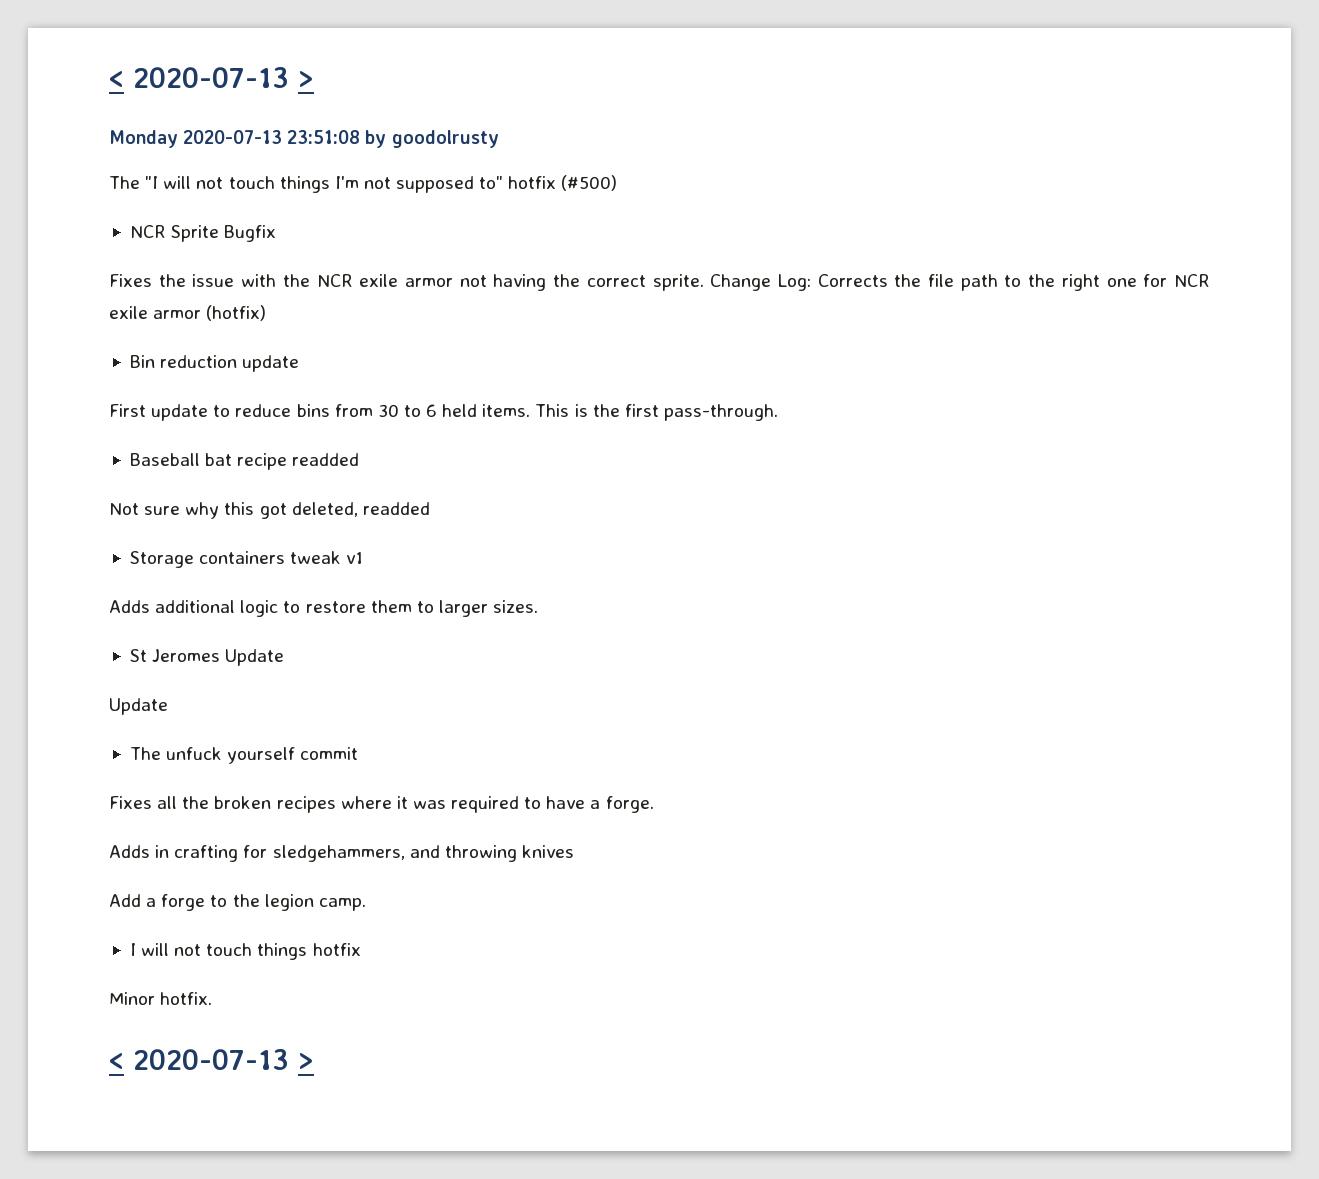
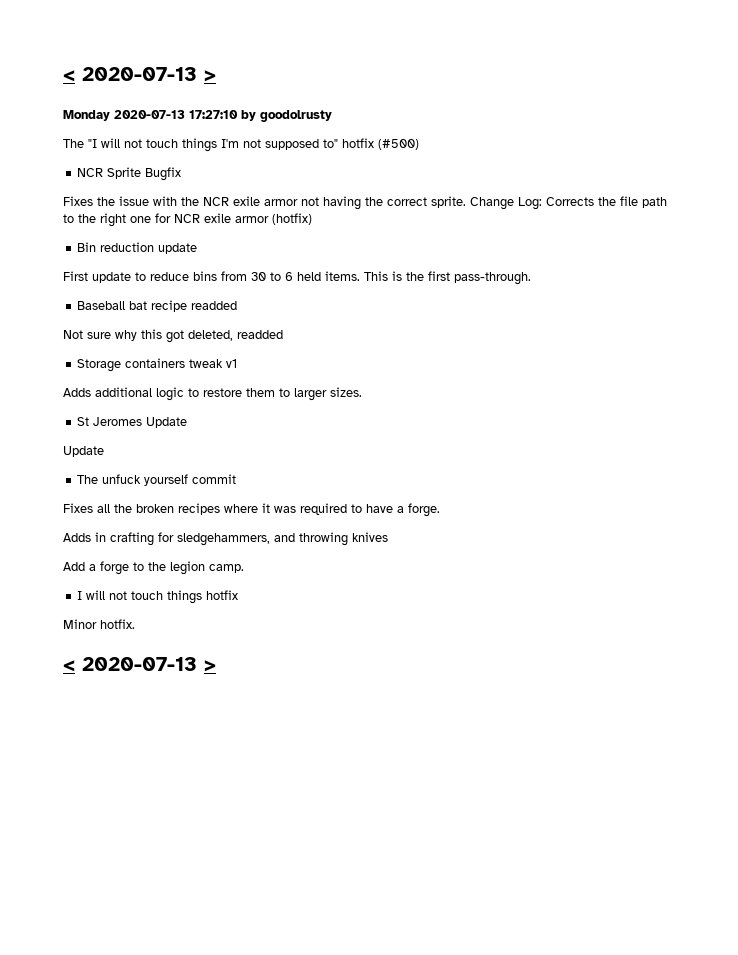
- Monday 2020-07-13 23:51:08 by goodolrusty
+ Monday 2020-07-13 17:27:10 by goodolrusty

